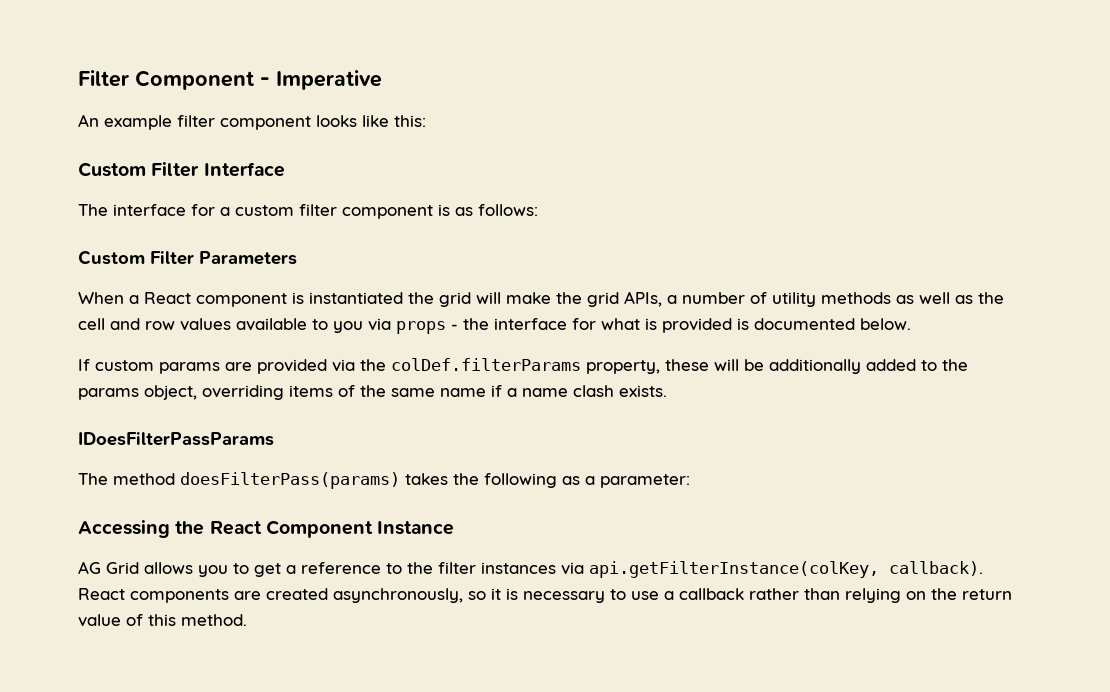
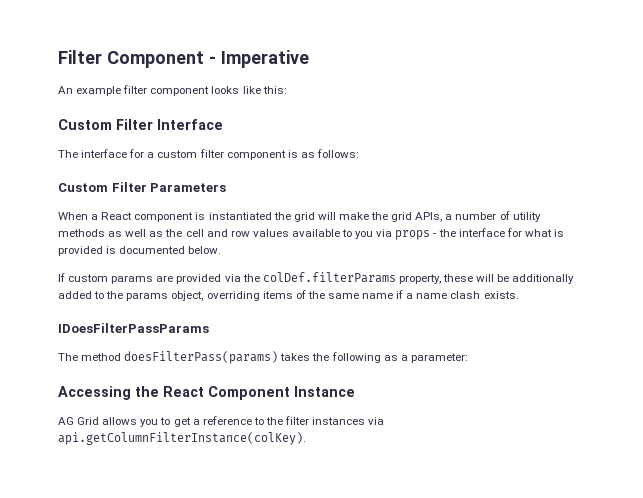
- AG Grid allows you to get a reference to the filter instances via api.getFilterInstance(colKey, callback). React components are created asynchronously, so it is necessary to use a callback rather than relying on the return value of this method.
+ AG Grid allows you to get a reference to the filter instances via api.getColumnFilterInstance(colKey).

